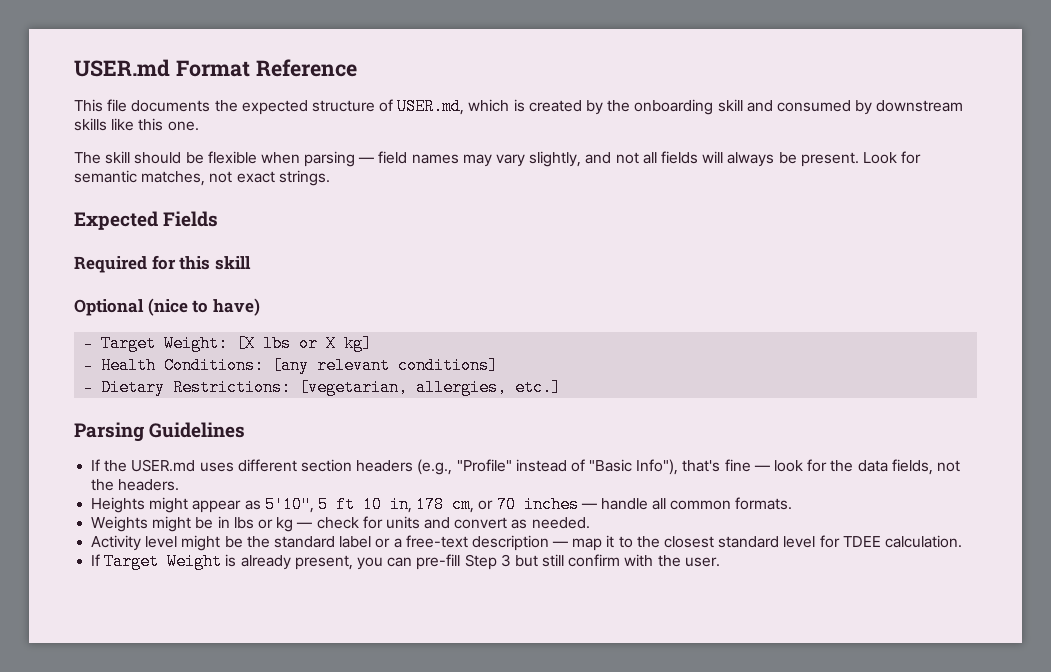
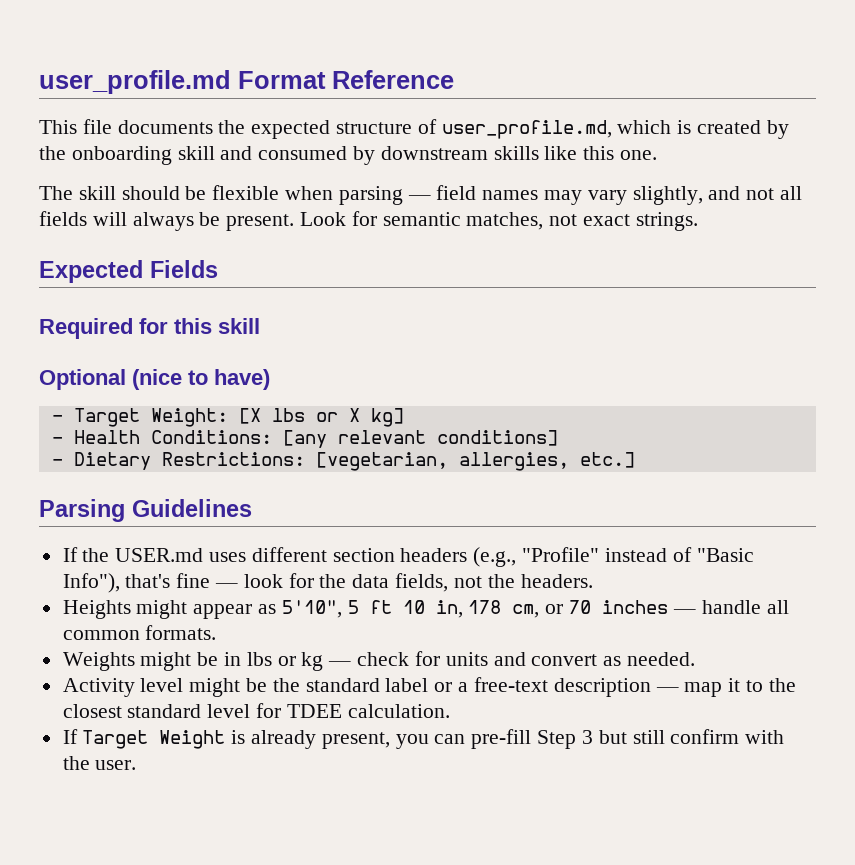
- USER.md Format Reference
+ user_profile.md Format Reference
- This file documents the expected structure of USER.md, which is created by the onboarding skill and consumed by downstream skills like this one.
+ This file documents the expected structure of user_profile.md, which is created by the onboarding skill and consumed by downstream skills like this one.

